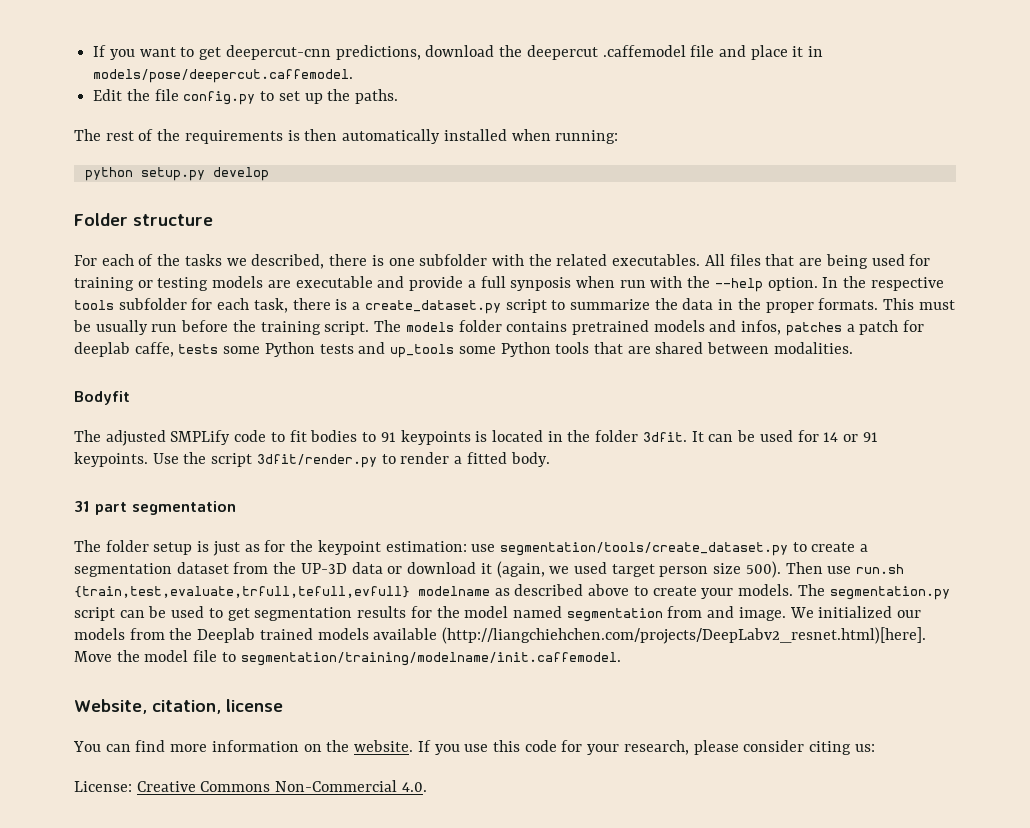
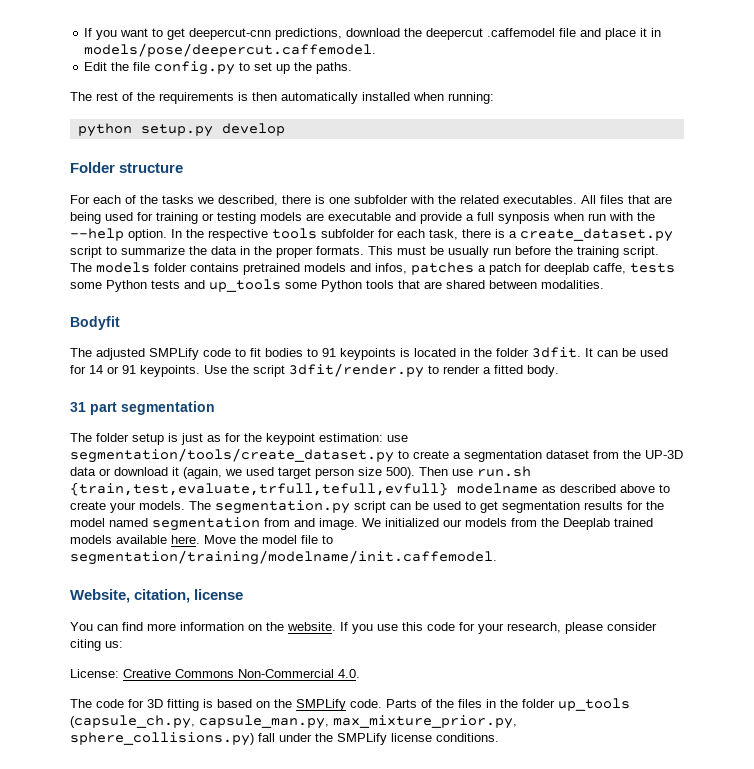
- We initialized our models from the Deeplab trained models available (http://liangchiehchen.com/projects/DeepLabv2_resnet.html)[here]. Move the model file to segmentation/training/modelname/init.caffemodel.
+ We initialized our models from the Deeplab trained models available here. Move the model file to segmentation/training/modelname/init.caffemodel.
+ The code for 3D fitting is based on the SMPLify code. Parts of the files in the folder up_tools (capsule_ch.py, capsule_man.py, max_mixture_prior.py, sphere_collisions.py) fall under the SMPLify license conditions.

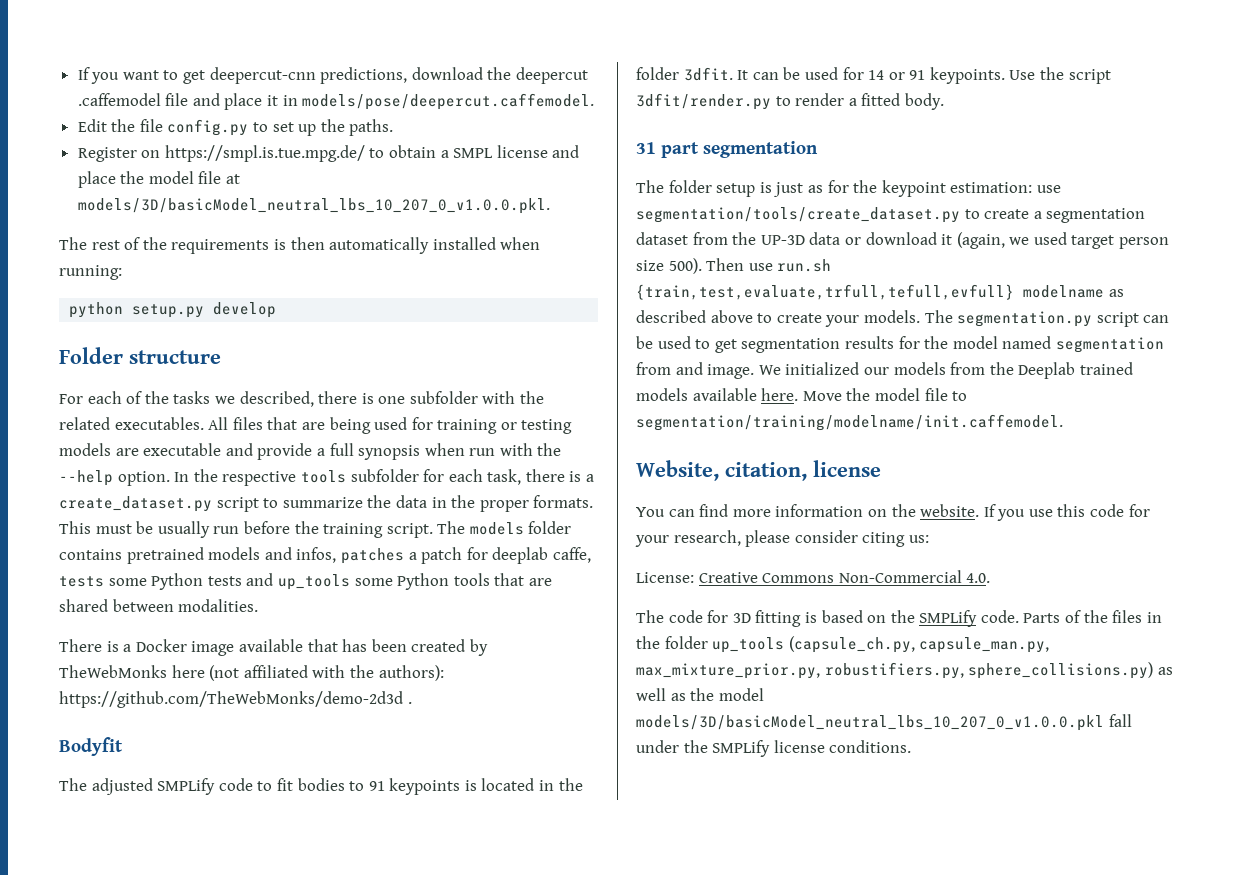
+ Register on https://smpl.is.tue.mpg.de/ to obtain a SMPL license and place the model file at models/3D/basicModel_neutral_lbs_10_207_0_v1.0.0.pkl.
- All files that are being used for training or testing models are executable and provide a full synposis when run with the --help option.
+ All files that are being used for training or testing models are executable and provide a full synopsis when run with the --help option.
+ There is a Docker image available that has been created by TheWebMonks here (not affiliated with the authors): https://github.com/TheWebMonks/demo-2d3d .
- Parts of the files in the folder up_tools (capsule_ch.py, capsule_man.py, max_mixture_prior.py, sphere_collisions.py) fall under the SMPLify license conditions.
+ Parts of the files in the folder up_tools (capsule_ch.py, capsule_man.py, max_mixture_prior.py, robustifiers.py, sphere_collisions.py) as well as the model models/3D/basicModel_neutral_lbs_10_207_0_v1.0.0.pkl fall under the SMPLify license conditions.

